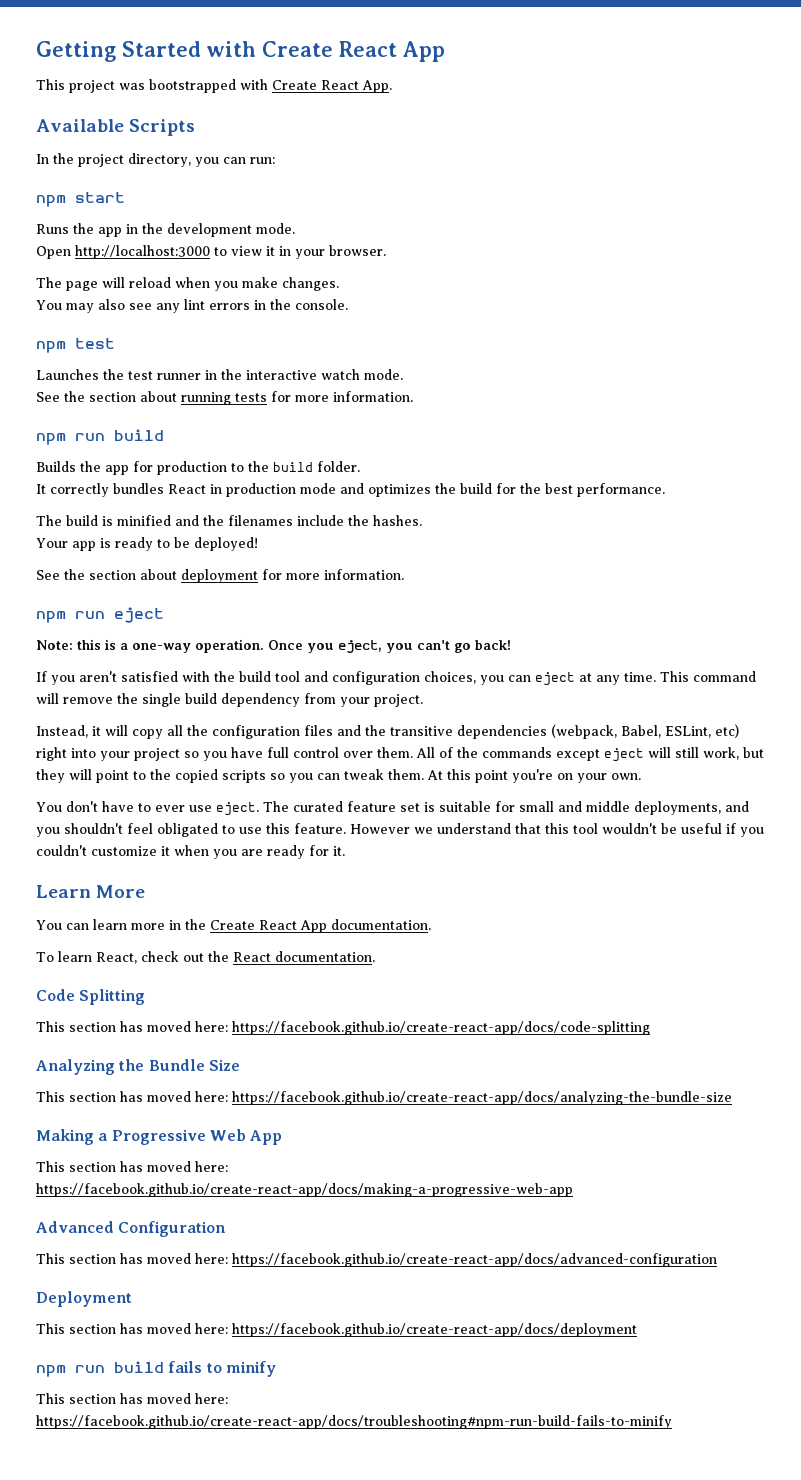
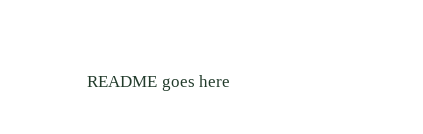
- Getting Started with Create React App
- This project was bootstrapped with Create React App.
- Available Scripts
- In the project directory, you can run:
- npm start
- Runs the app in the development mode.
- Open http://localhost:3000 to view it in your browser.
- The page will reload when you make changes.
- You may also see any lint errors in the console.
- npm test
- Launches the test runner in the interactive watch mode.
- See the section about running tests for more information.
- npm run build
- Builds the app for production to the build folder.
- It correctly bundles React in production mode and optimizes the build for the best performance.
- The build is minified and the filenames include the hashes.
- Your app is ready to be deployed!
- See the section about deployment for more information.
- npm run eject
- Note: this is a one-way operation. Once you eject, you can't go back!
- If you aren't satisfied with the build tool and configuration choices, you can eject at any time. This command will remove the single build dependency from your project.
- Instead, it will copy all the configuration files and the transitive dependencies (webpack, Babel, ESLint, etc) right into your project so you have full control over them. All of the commands except eject will still work, but they will point to the copied scripts so you can tweak them. At this point you're on your own.
- You don't have to ever use eject. The curated feature set is suitable for small and middle deployments, and you shouldn't feel obligated to use this feature. However we understand that this tool wouldn't be useful if you couldn't customize it when you are ready for it.
- Learn More
- You can learn more in the Create React App documentation.
- To learn React, check out the React documentation.
- Code Splitting
- This section has moved here: https://facebook.github.io/create-react-app/docs/code-splitting
- Analyzing the Bundle Size
- This section has moved here: https://facebook.github.io/create-react-app/docs/analyzing-the-bundle-size
- Making a Progressive Web App
- This section has moved here: https://facebook.github.io/create-react-app/docs/making-a-progressive-web-app
- Advanced Configuration
- This section has moved here: https://facebook.github.io/create-react-app/docs/advanced-configuration
- Deployment
- This section has moved here: https://facebook.github.io/create-react-app/docs/deployment
- npm run build fails to minify
- This section has moved here: https://facebook.github.io/create-react-app/docs/troubleshooting#npm-run-build-fails-to-minify
+ README goes here

